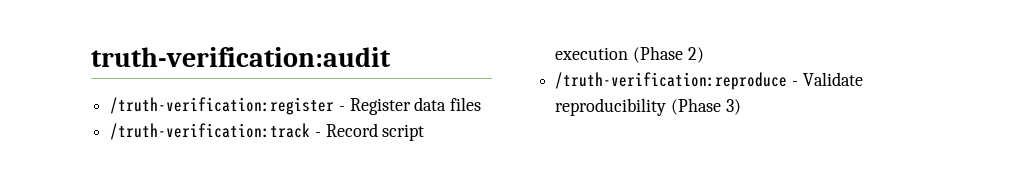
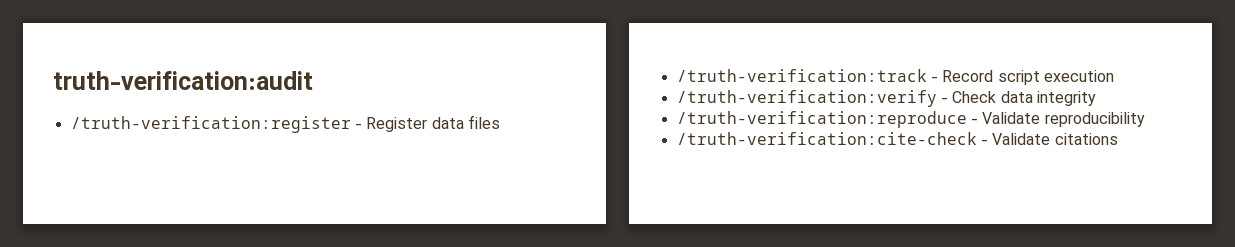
- /truth-verification:track - Record script execution (Phase 2)
+ /truth-verification:track - Record script execution
+ /truth-verification:verify - Check data integrity
- /truth-verification:reproduce - Validate reproducibility (Phase 3)
+ /truth-verification:reproduce - Validate reproducibility
+ /truth-verification:cite-check - Validate citations

